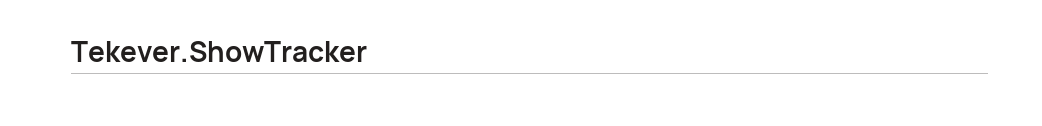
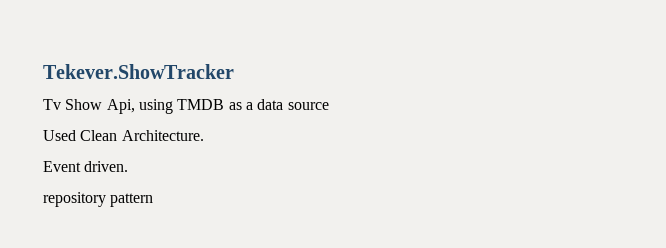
+ Tv Show Api, using TMDB as a data source
+ Used Clean Architecture.
+ Event driven.
+ repository pattern

